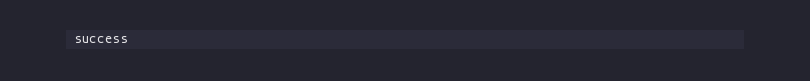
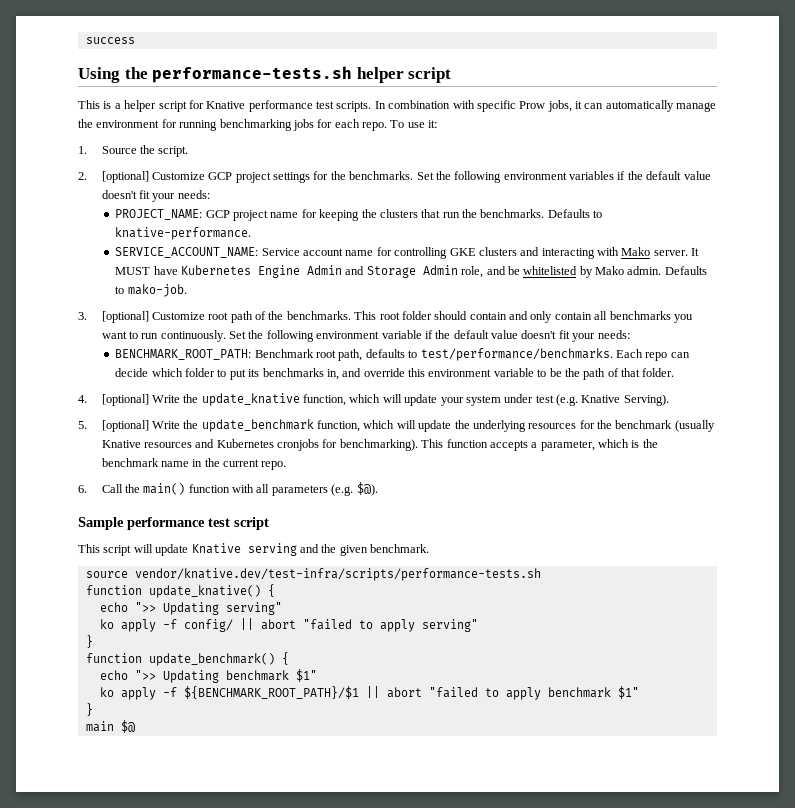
+ Using the performance-tests.sh helper script
+ This is a helper script for Knative performance test scripts. In combination with specific Prow jobs, it can automatically manage the environment for running benchmarking jobs for each repo. To use it:
+ 1. Source the script.
+ 2. [optional] Customize GCP project settings for the benchmarks. Set the following environment variables if the default value doesn't fit your needs:
+ PROJECT_NAME: GCP project name for keeping the clusters that run the benchmarks. Defaults to knative-performance.
+ SERVICE_ACCOUNT_NAME: Service account name for controlling GKE clusters and interacting with Mako server. It MUST have Kubernetes Engine Admin and Storage Admin role, and be whitelisted by Mako admin. Defaults to mako-job.
+ 3. [optional] Customize root path of the benchmarks. This root folder should contain and only contain all benchmarks you want to run continuously. Set the following environment variable if the default value doesn't fit your needs:
+ BENCHMARK_ROOT_PATH: Benchmark root path, defaults to test/performance/benchmarks. Each repo can decide which folder to put its benchmarks in, and override this environment variable to be the path of that folder.
+ 4. [optional] Write the update_knative function, which will update your system under test (e.g. Knative Serving).
+ 5. [optional] Write the update_benchmark function, which will update the underlying resources for the benchmark (usually Knative resources and Kubernetes cronjobs for benchmarking). This function accepts a parameter, which is the benchmark name in the current repo.
+ 6. Call the main() function with all parameters (e.g. $@).
+ Sample performance test script
+ This script will update Knative serving and the given benchmark.
+ source vendor/knative.dev/test-infra/scripts/performance-tests.sh
+ function update_knative() {
+ echo ">> Updating serving"
+ ko apply -f config/ || abort "failed to apply serving"
+ }
+ function update_benchmark() {
+ echo ">> Updating benchmark $1"
+ ko apply -f ${BENCHMARK_ROOT_PATH}/$1 || abort "failed to apply benchmark $1"
+ }
+ main $@

